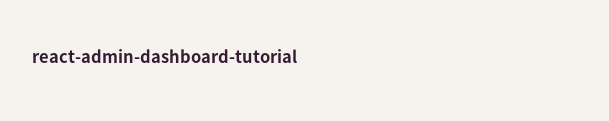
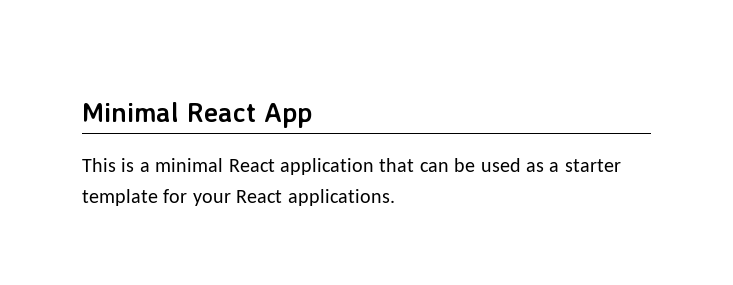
- react-admin-dashboard-tutorial
+ Minimal React App
+ This is a minimal React application that can be used as a starter template for your React applications.

